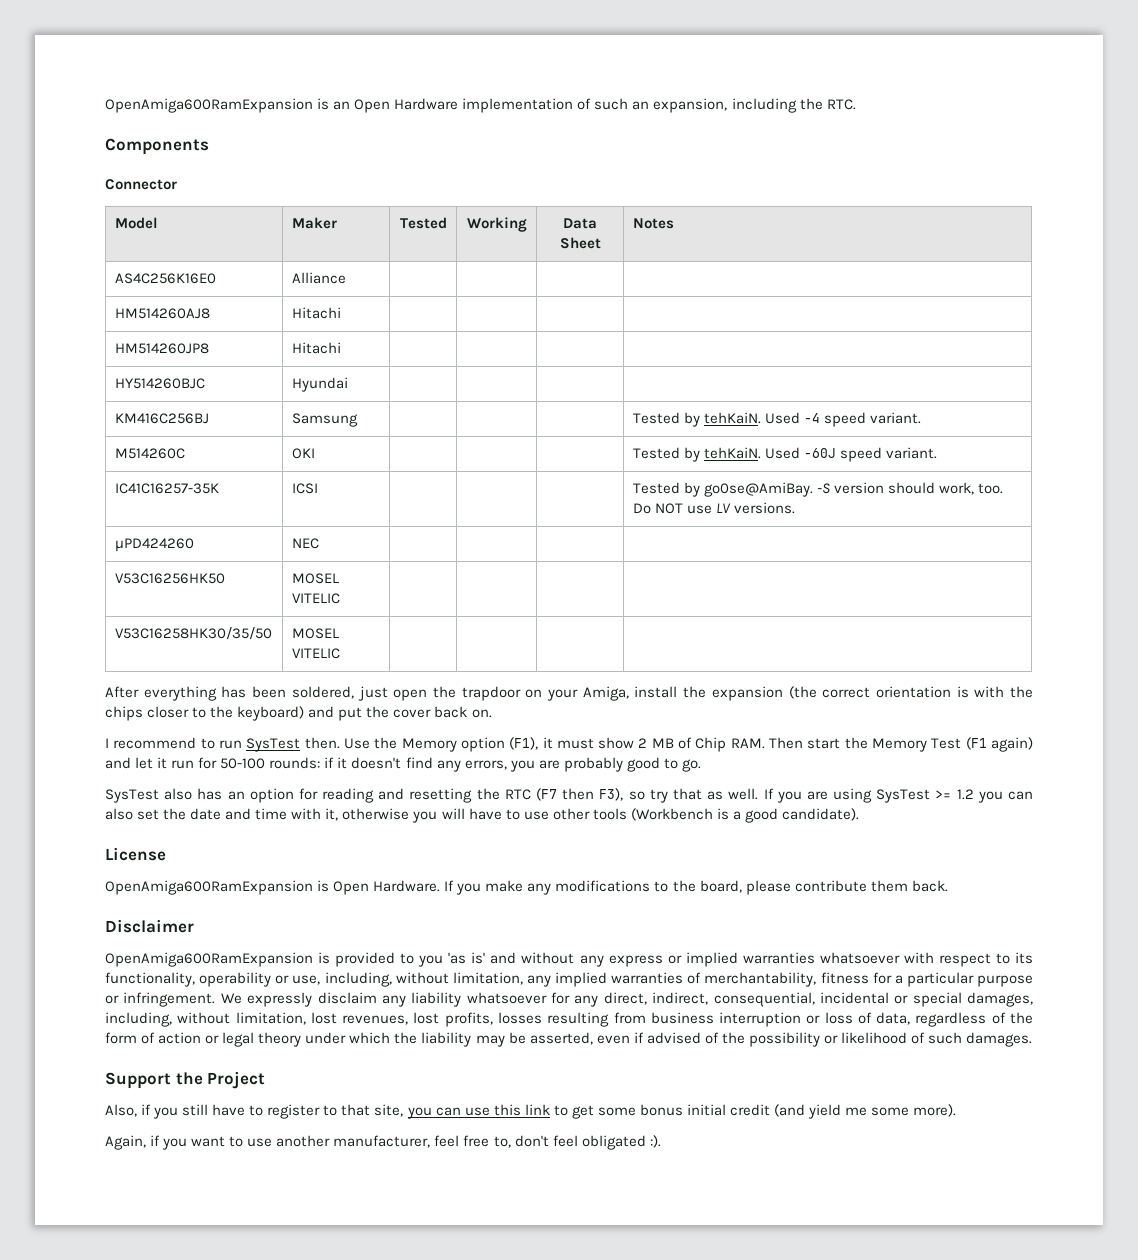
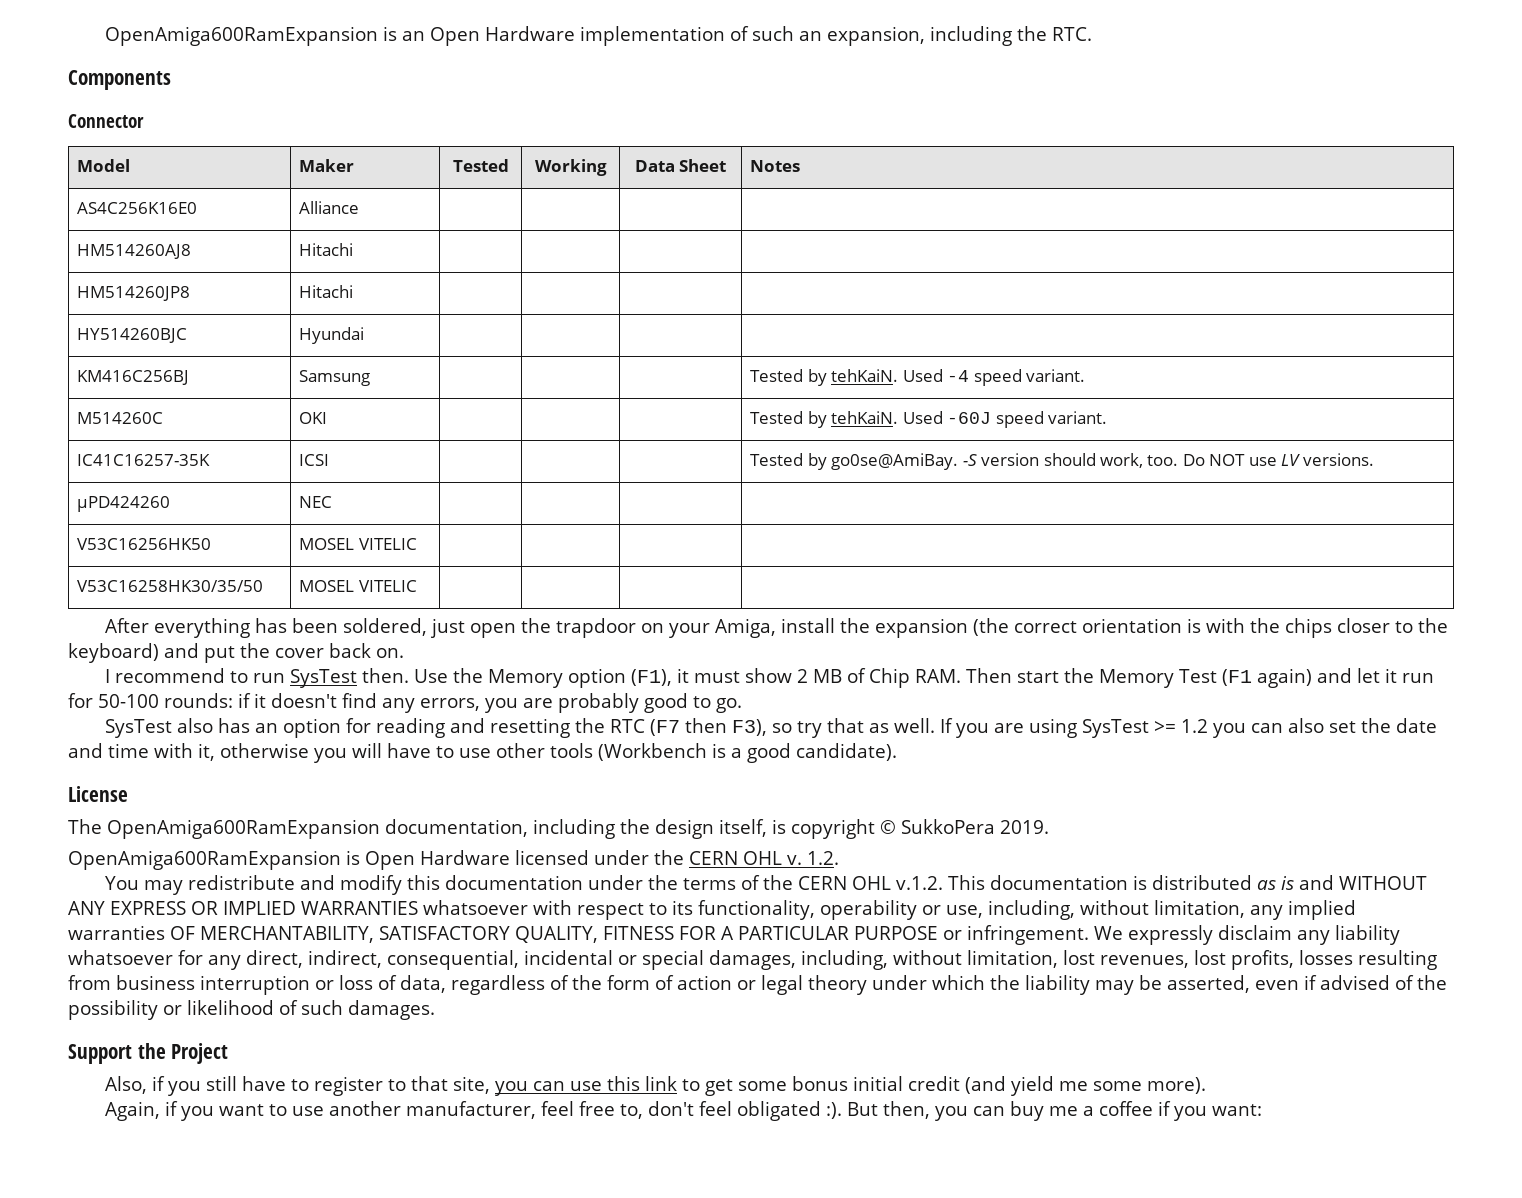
- OpenAmiga600RamExpansion is Open Hardware. If you make any modifications to the board, please contribute them back.
- Disclaimer
- OpenAmiga600RamExpansion is provided to you 'as is' and without any express or implied warranties whatsoever with respect to its functionality, operability or use, including, without limitation, any implied warranties of merchantability, fitness for a particular purpose or infringement.
+ The OpenAmiga600RamExpansion documentation, including the design itself, is copyright © SukkoPera 2019.
+ OpenAmiga600RamExpansion is Open Hardware licensed under the CERN OHL v. 1.2.
+ You may redistribute and modify this documentation under the terms of the CERN OHL v.1.2. This documentation is distributed as is and WITHOUT ANY EXPRESS OR IMPLIED WARRANTIES whatsoever with respect to its functionality, operability or use, including, without limitation, any implied warranties OF MERCHANTABILITY, SATISFACTORY QUALITY, FITNESS FOR A PARTICULAR PURPOSE or infringement.
+ But then, you can buy me a coffee if you want:

